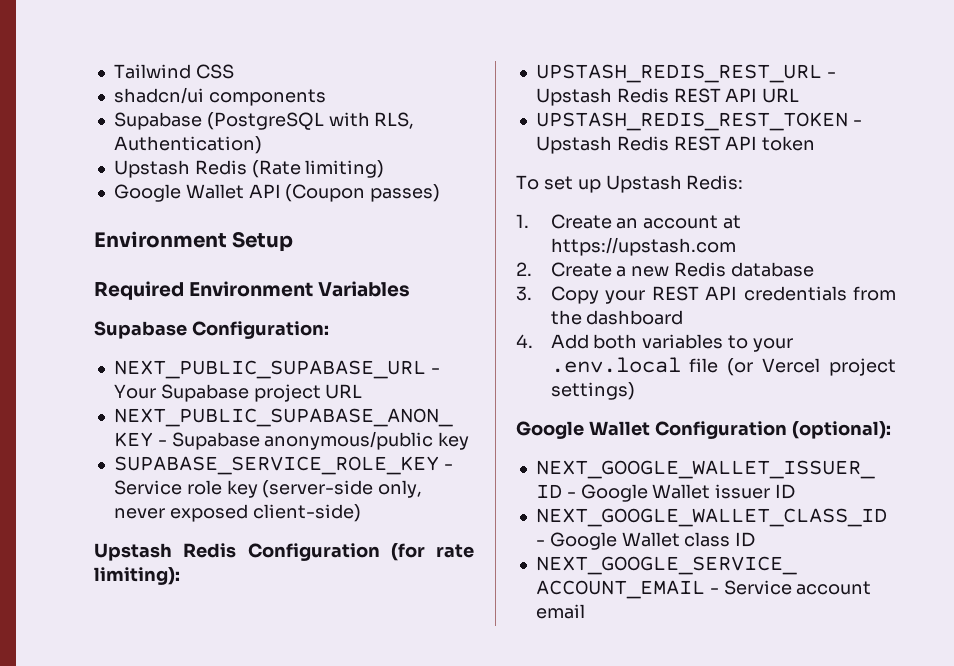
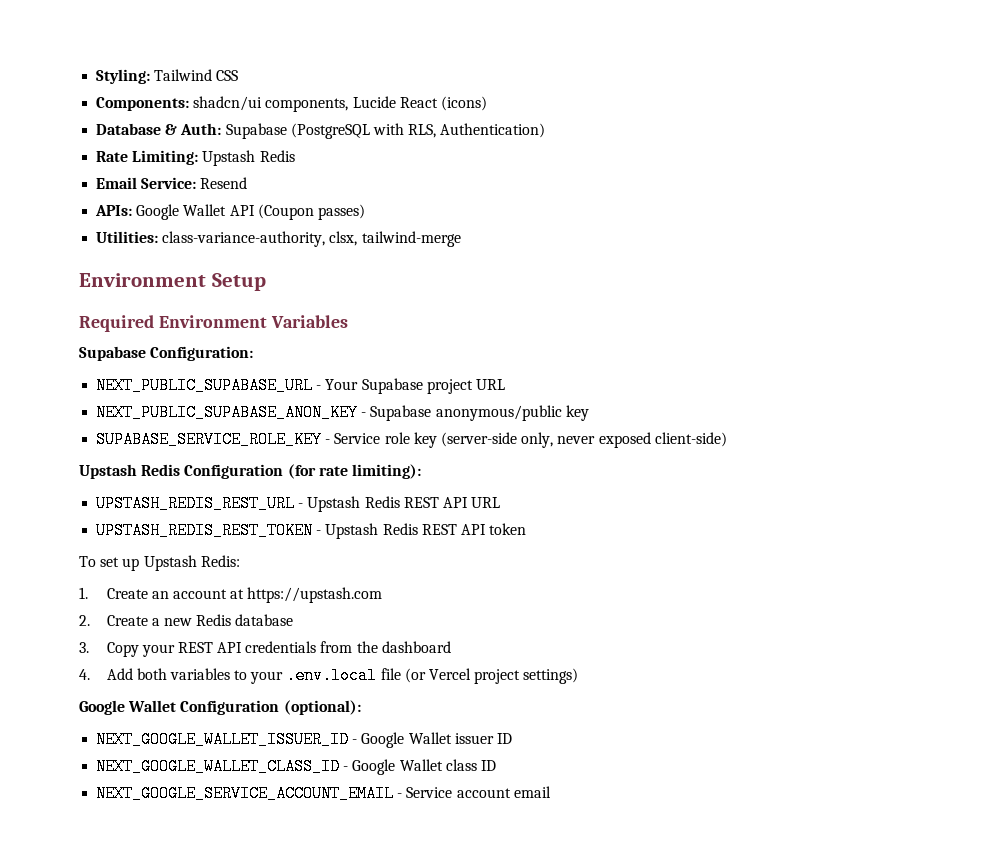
- Tailwind CSS
+ Styling: Tailwind CSS
- shadcn/ui components
- Supabase (PostgreSQL with RLS, Authentication)
+ Components: shadcn/ui components, Lucide React (icons)
+ Database & Auth: Supabase (PostgreSQL with RLS, Authentication)
- Upstash Redis (Rate limiting)
- Google Wallet API (Coupon passes)
+ Rate Limiting: Upstash Redis
+ Email Service: Resend
+ APIs: Google Wallet API (Coupon passes)
+ Utilities: class-variance-authority, clsx, tailwind-merge

